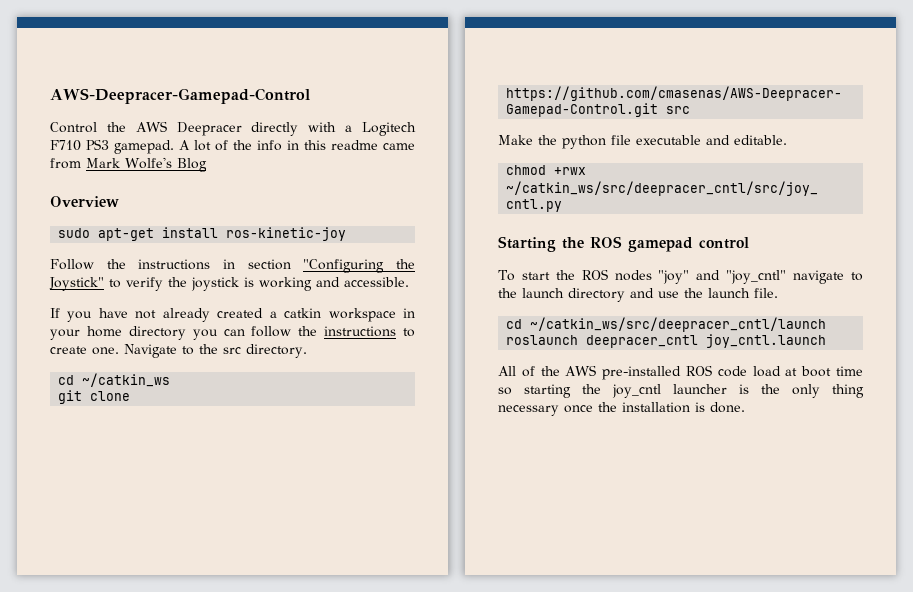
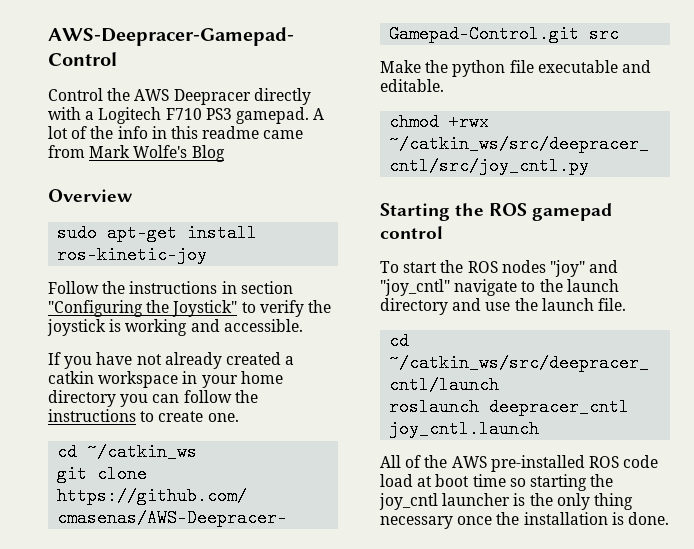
- Navigate to the src directory.

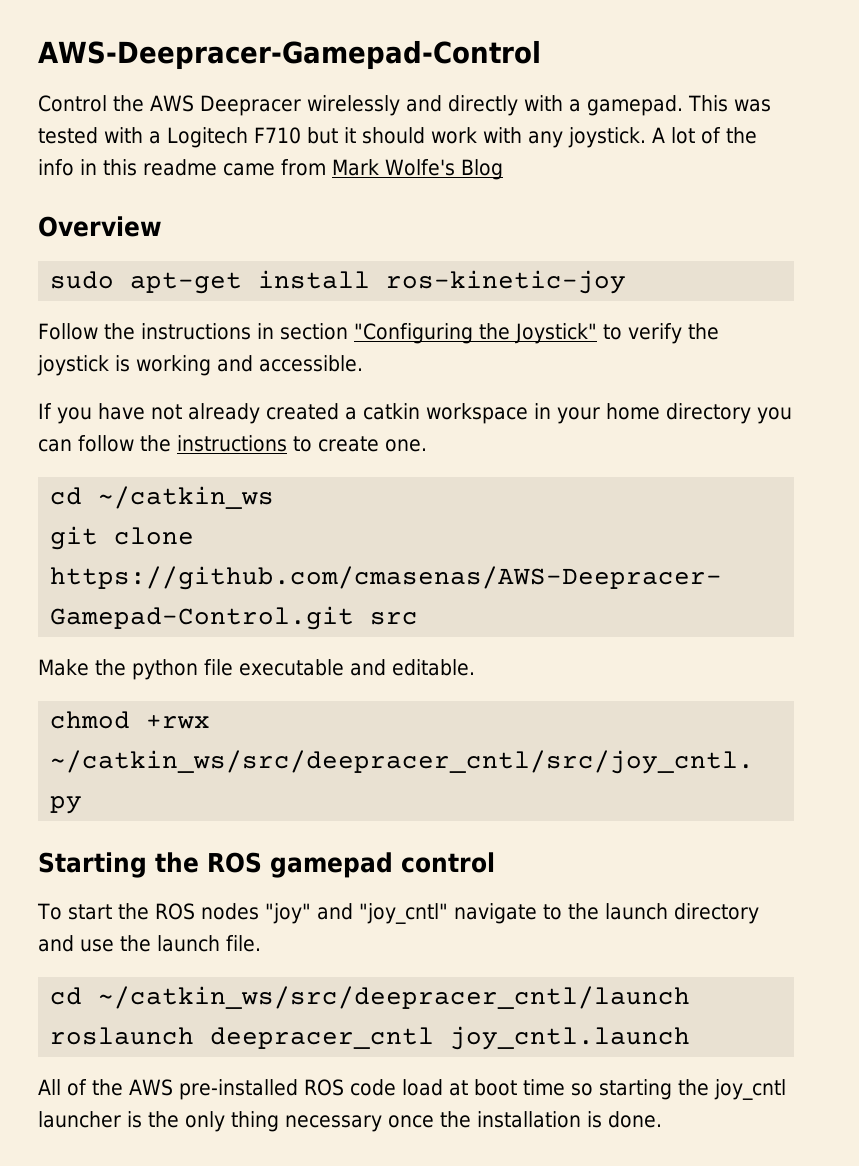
- Control the AWS Deepracer directly with a Logitech F710 PS3 gamepad.
+ Control the AWS Deepracer wirelessly and directly with a gamepad. This was tested with a Logitech F710 but it should work with any joystick.

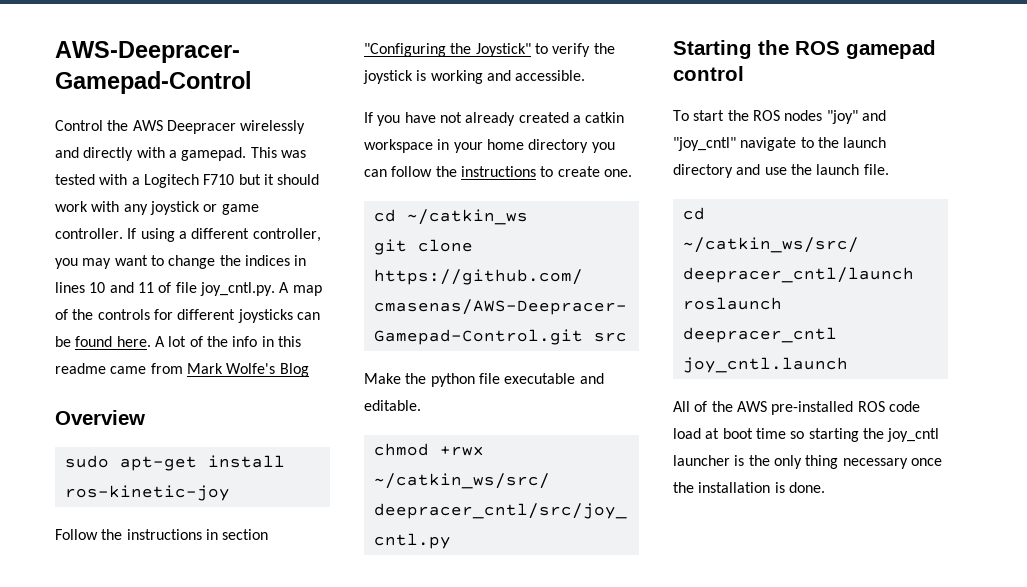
- This was tested with a Logitech F710 but it should work with any joystick.
+ This was tested with a Logitech F710 but it should work with any joystick or game controller. If using a different controller, you may want to change the indices in lines 10 and 11 of file joy_cntl.py. A map of the controls for different joysticks can be found here.

